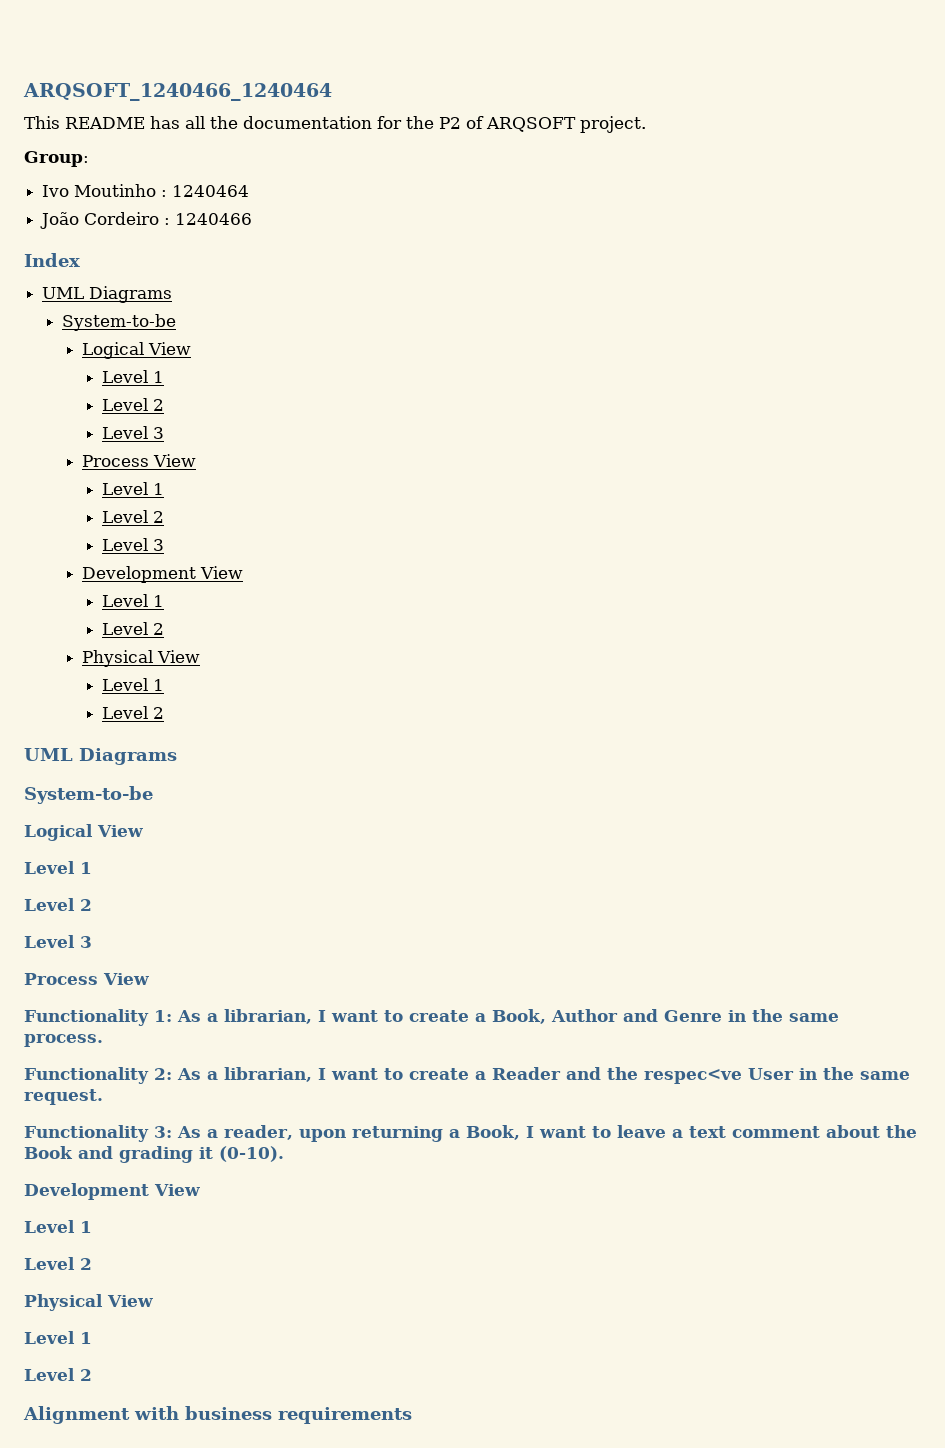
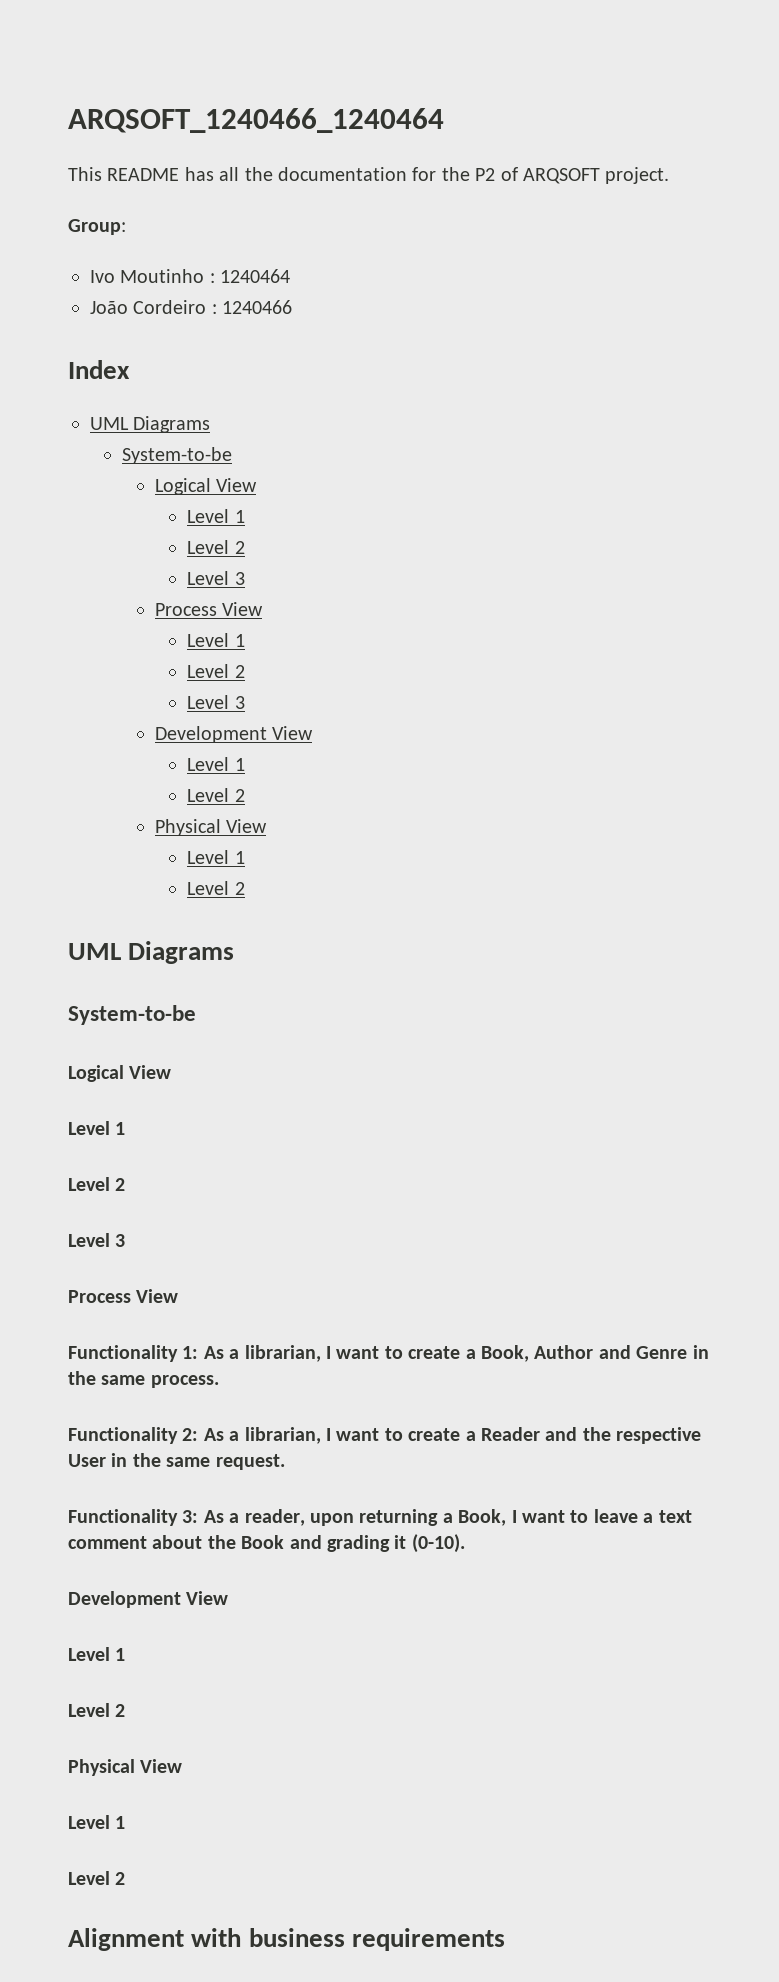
- Functionality 2: As a librarian, I want to create a Reader and the respec<ve User in the same request.
+ Functionality 2: As a librarian, I want to create a Reader and the respective User in the same request.

